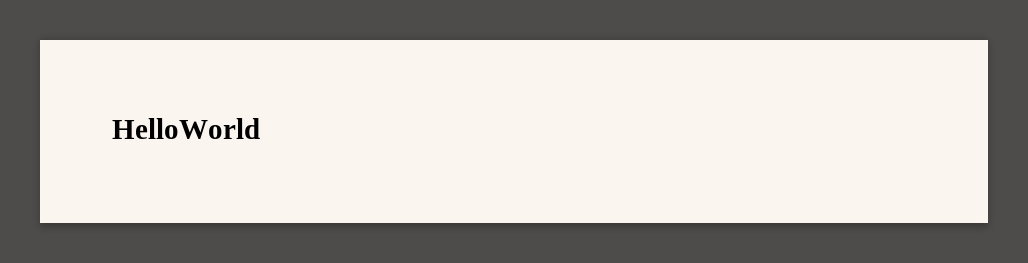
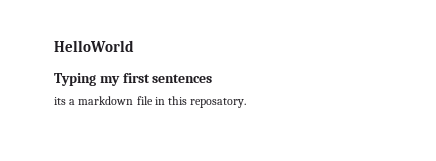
+ Typing my first sentences
+ its a markdown file in this reposatory.

